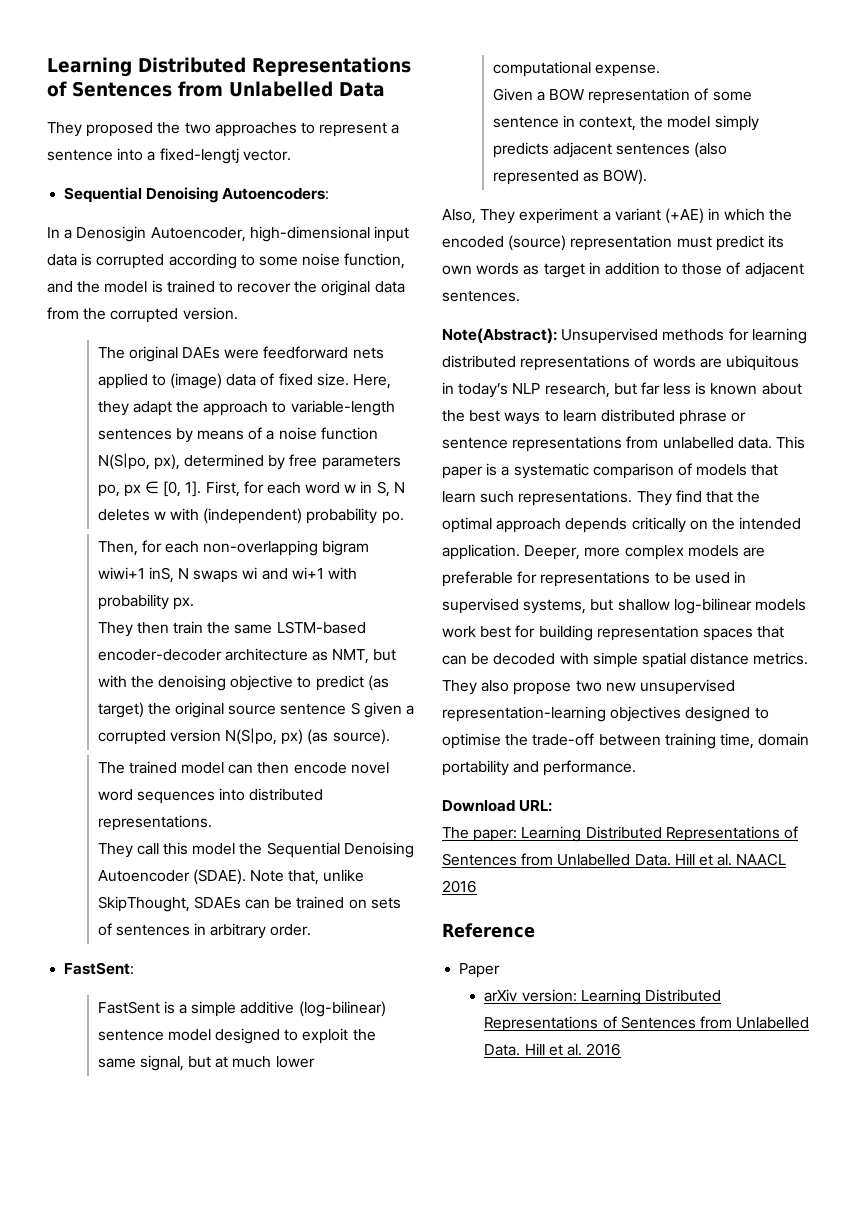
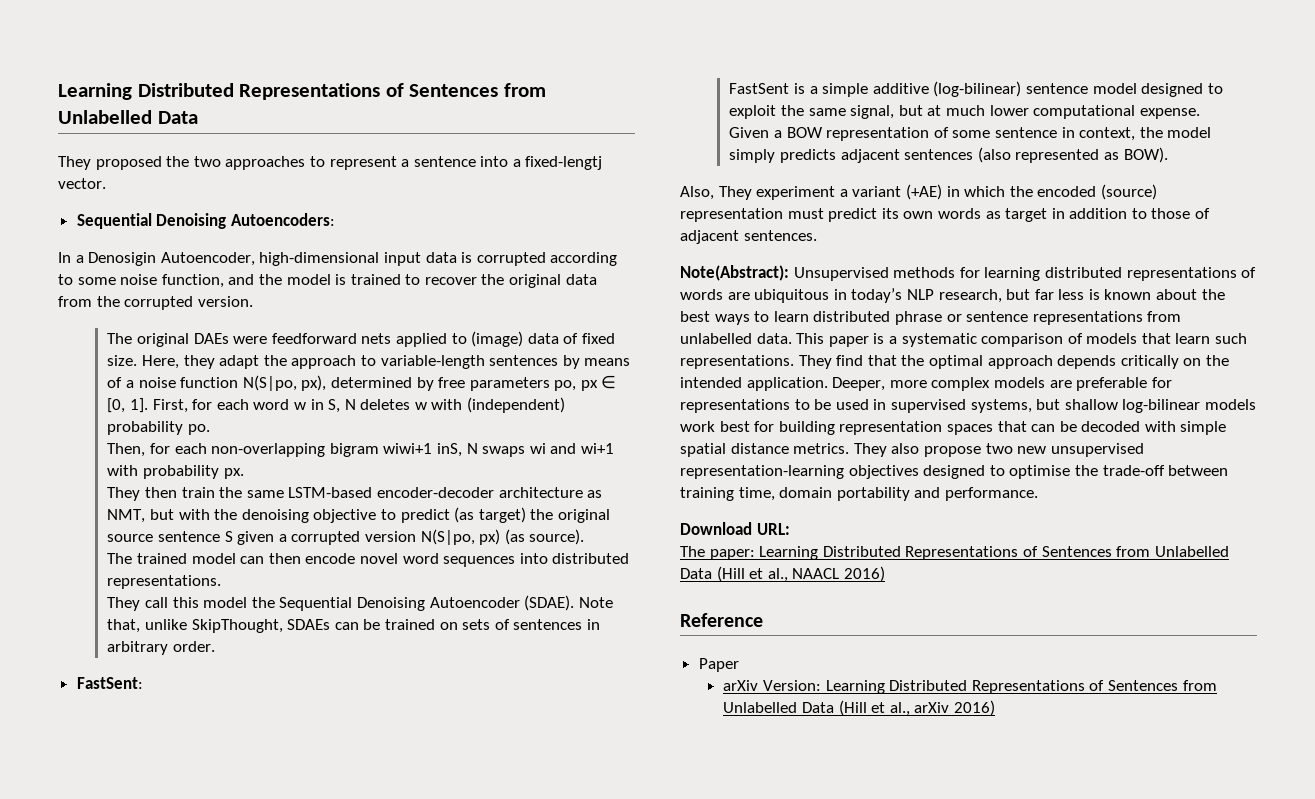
- The paper: Learning Distributed Representations of Sentences from Unlabelled Data. Hill et al. NAACL 2016
+ The paper: Learning Distributed Representations of Sentences from Unlabelled Data (Hill et al., NAACL 2016)
- arXiv version: Learning Distributed Representations of Sentences from Unlabelled Data. Hill et al. 2016
+ arXiv Version: Learning Distributed Representations of Sentences from Unlabelled Data (Hill et al., arXiv 2016)

